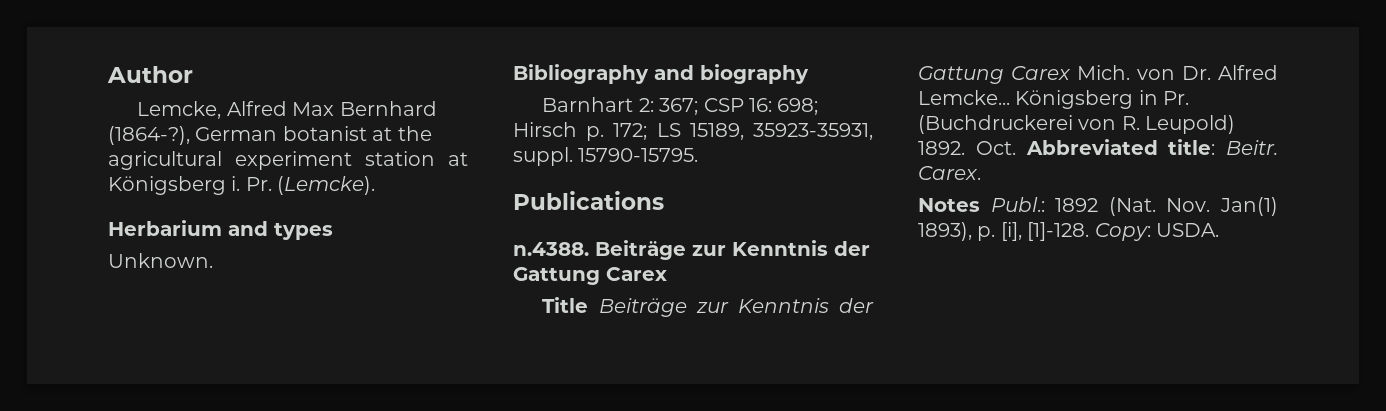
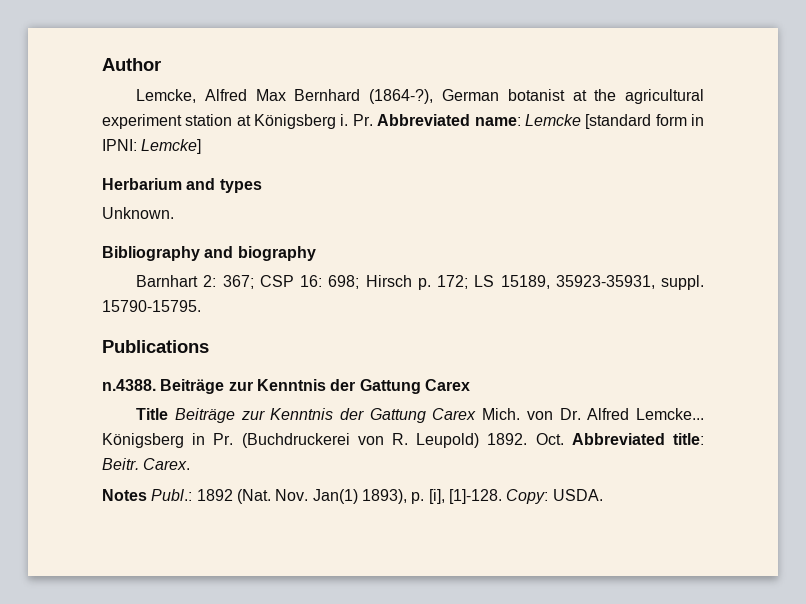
- Pr. (Lemcke).
+ Pr. Abbreviated name: Lemcke [standard form in IPNI: Lemcke]

